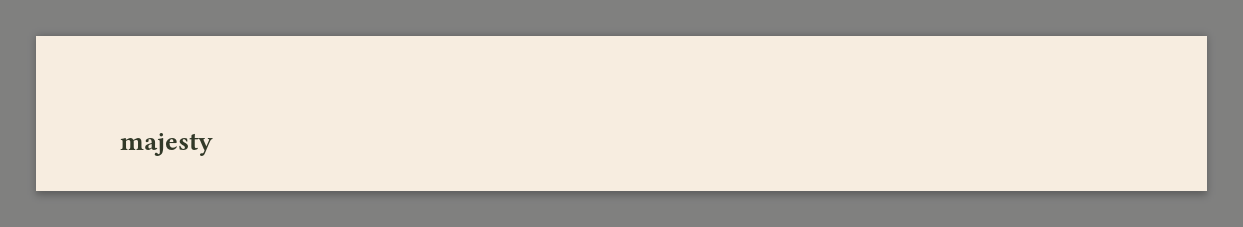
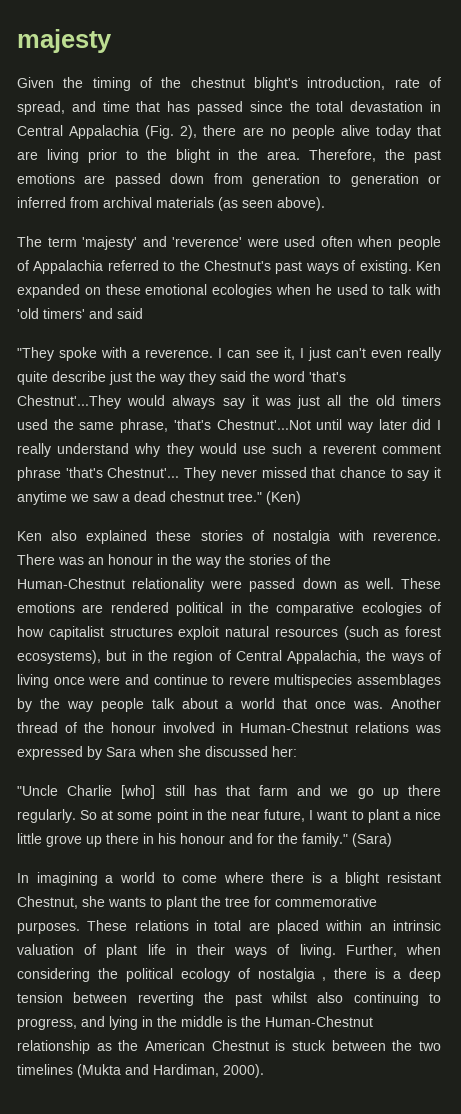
+ Given the timing of the chestnut blight's introduction, rate of spread, and time that has passed since the total devastation in Central Appalachia (Fig. 2), there are no people alive today that are living prior to the blight in the area. Therefore, the past emotions are passed down from generation to generation or inferred from archival materials (as seen above).
+ The term 'majesty' and 'reverence' were used often when people of Appalachia referred to the Chestnut's past ways of existing. Ken expanded on these emotional ecologies when he used to talk with 'old timers' and said
+ "They spoke with a reverence. I can see it, I just can't even really quite describe just the way they said the word 'that's Chestnut'...They would always say it was just all the old timers used the same phrase, 'that's Chestnut'...Not until way later did I really understand why they would use such a reverent comment phrase 'that's Chestnut'... They never missed that chance to say it anytime we saw a dead chestnut tree." (Ken)
+ Ken also explained these stories of nostalgia with reverence. There was an honour in the way the stories of the Human-Chestnut relationality were passed down as well. These emotions are rendered political in the comparative ecologies of how capitalist structures exploit natural resources (such as forest ecosystems), but in the region of Central Appalachia, the ways of living once were and continue to revere multispecies assemblages by the way people talk about a world that once was. Another thread of the honour involved in Human-Chestnut relations was expressed by Sara when she discussed her:
+ "Uncle Charlie [who] still has that farm and we go up there regularly. So at some point in the near future, I want to plant a nice little grove up there in his honour and for the family." (Sara)
+ In imagining a world to come where there is a blight resistant Chestnut, she wants to plant the tree for commemorative purposes. These relations in total are placed within an intrinsic valuation of plant life in their ways of living. Further, when considering the political ecology of nostalgia , there is a deep tension between reverting the past whilst also continuing to progress, and lying in the middle is the Human-Chestnut relationship as the American Chestnut is stuck between the two timelines (Mukta and Hardiman, 2000).

